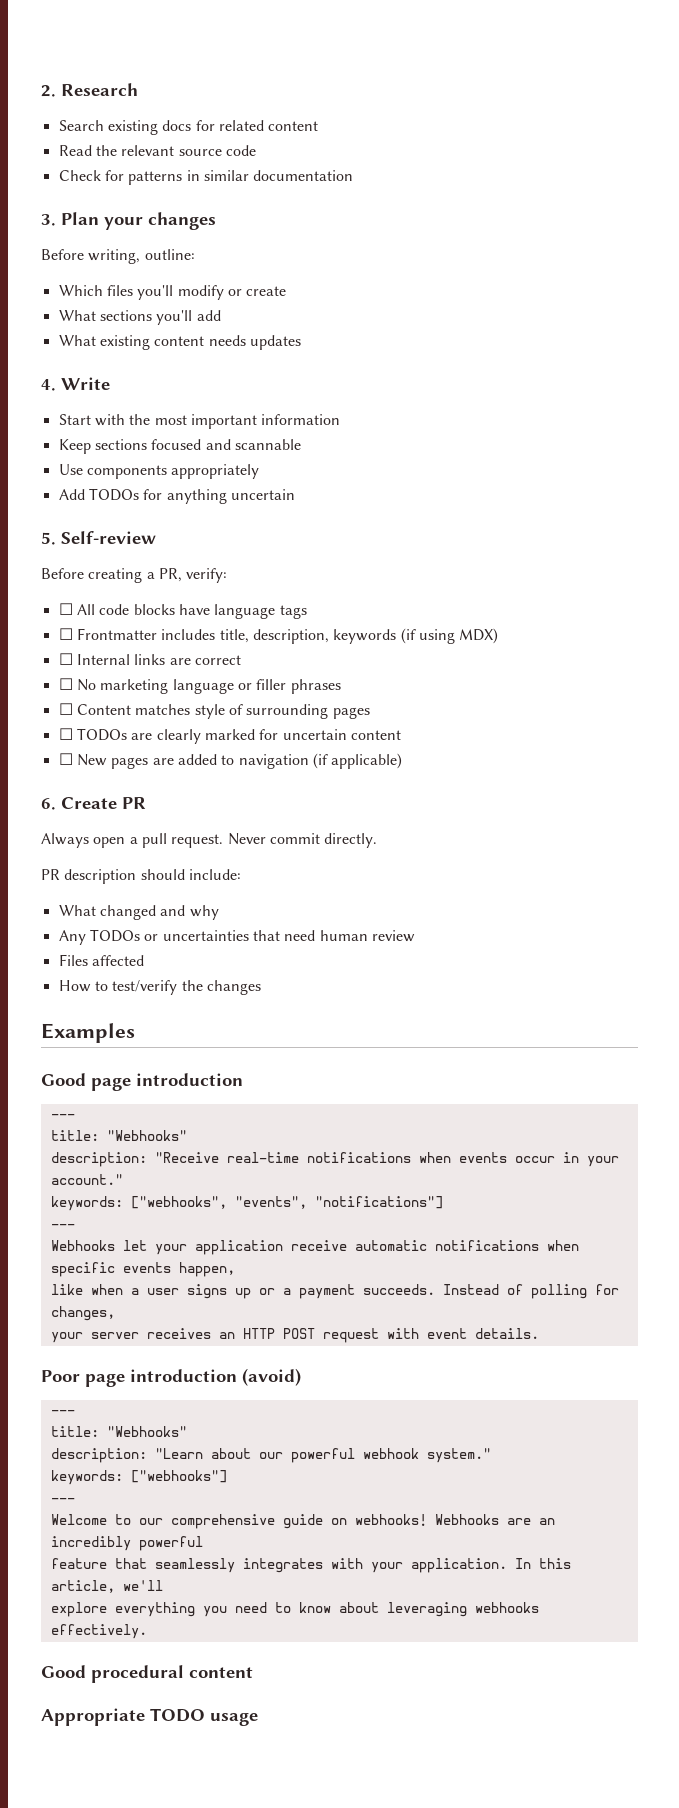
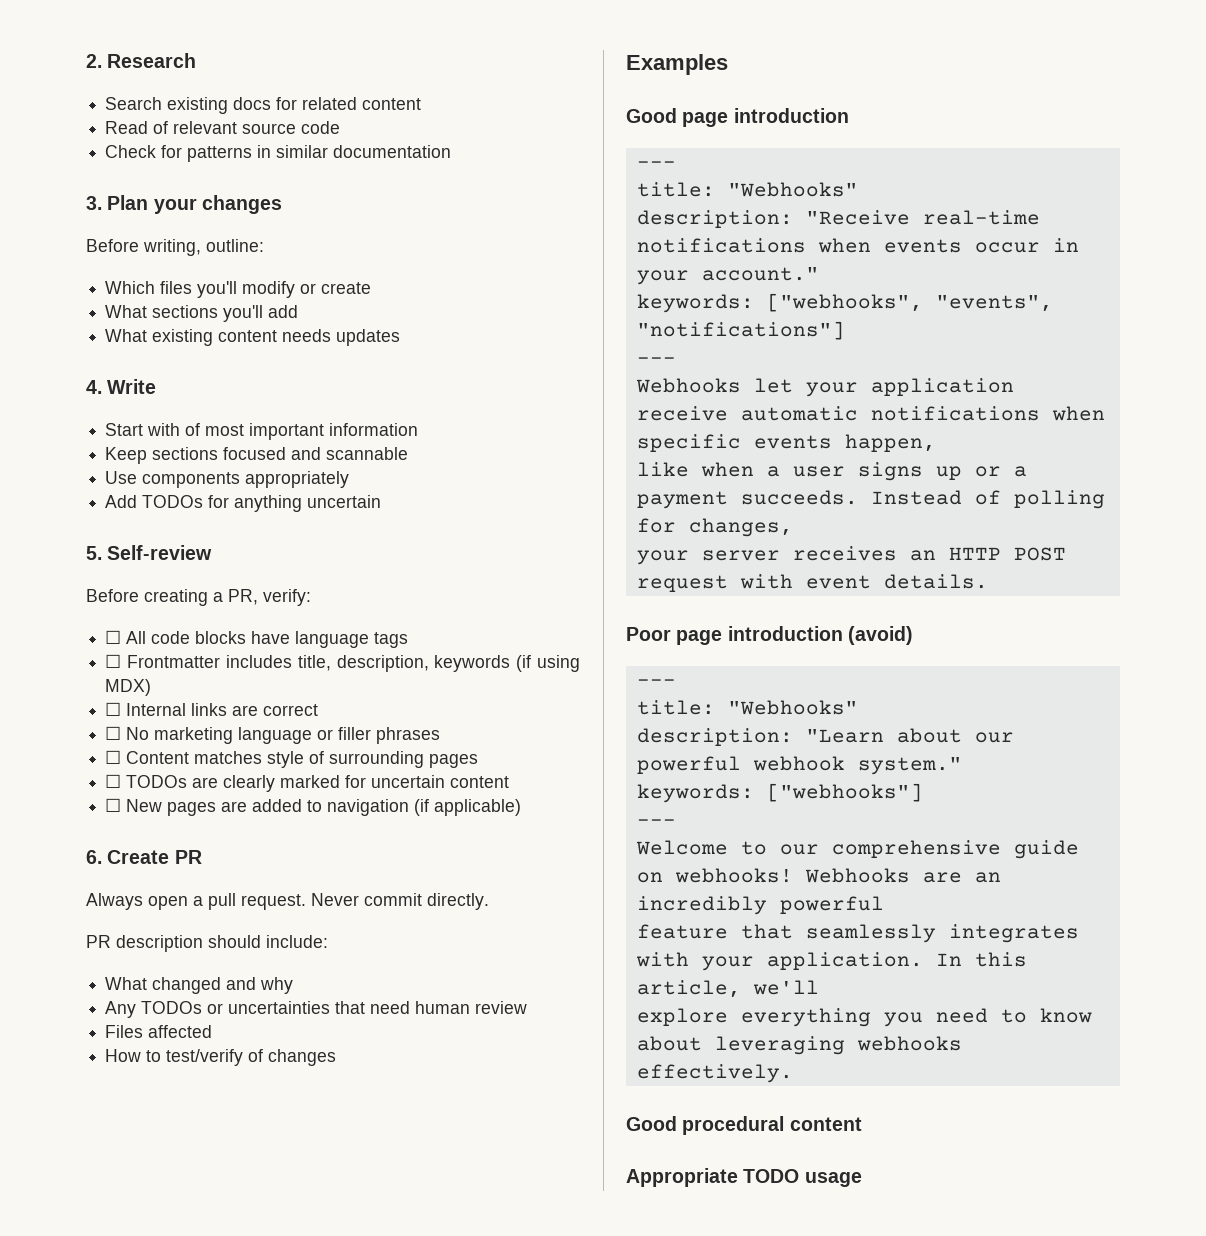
- Read the relevant source code
+ Read of relevant source code
- Start with the most important information
+ Start with of most important information
- How to test/verify the changes
+ How to test/verify of changes

